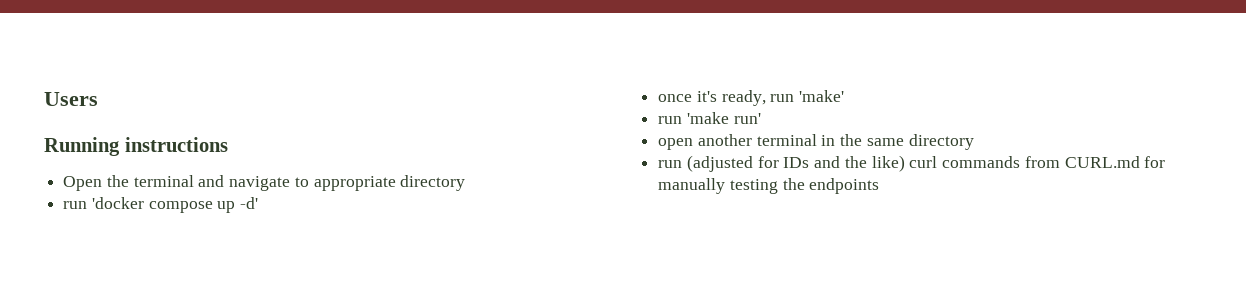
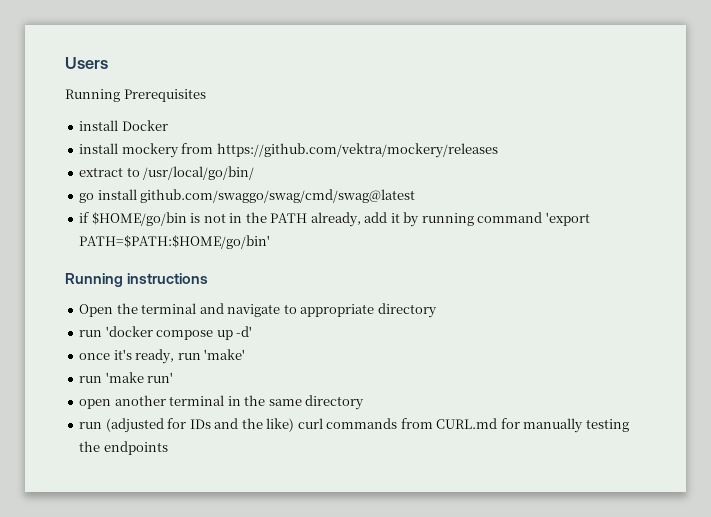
+ Running Prerequisites
+ install Docker
+ install mockery from https://github.com/vektra/mockery/releases
+ extract to /usr/local/go/bin/
+ go install github.com/swaggo/swag/cmd/swag@latest
+ if $HOME/go/bin is not in the PATH already, add it by running command 'export PATH=$PATH:$HOME/go/bin'

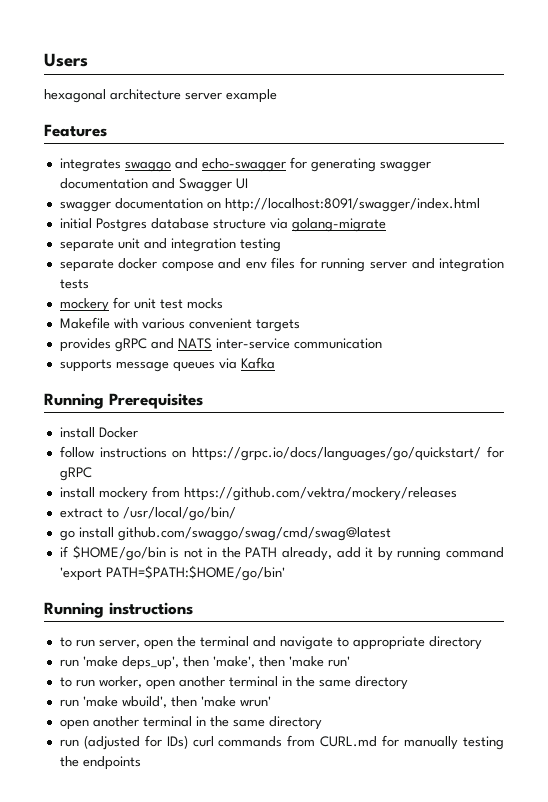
+ hexagonal architecture server example
+ Features
+ integrates swaggo and echo-swagger for generating swagger documentation and Swagger UI
+ swagger documentation on http://localhost:8091/swagger/index.html
+ initial Postgres database structure via golang-migrate
+ separate unit and integration testing
+ separate docker compose and env files for running server and integration tests
+ mockery for unit test mocks
+ Makefile with various convenient targets
+ provides gRPC and NATS inter-service communication
+ supports message queues via Kafka
  Running Prerequisites
  install Docker
+ follow instructions on https://grpc.io/docs/languages/go/quickstart/ for gRPC
- Open the terminal and navigate to appropriate directory
+ to run server, open the terminal and navigate to appropriate directory
- run 'docker compose up -d'
- once it's ready, run 'make'
- run 'make run'
+ run 'make deps_up', then 'make', then 'make run'
+ to run worker, open another terminal in the same directory
+ run 'make wbuild', then 'make wrun'
- run (adjusted for IDs and the like) curl commands from CURL.md for manually testing the endpoints
+ run (adjusted for IDs) curl commands from CURL.md for manually testing the endpoints

